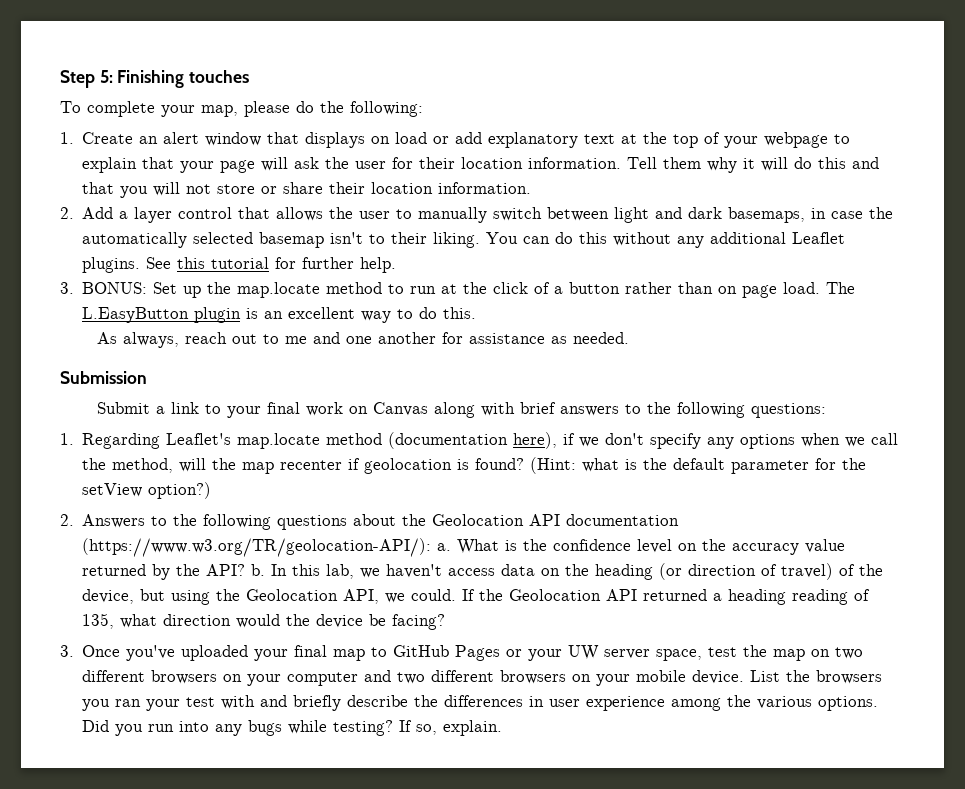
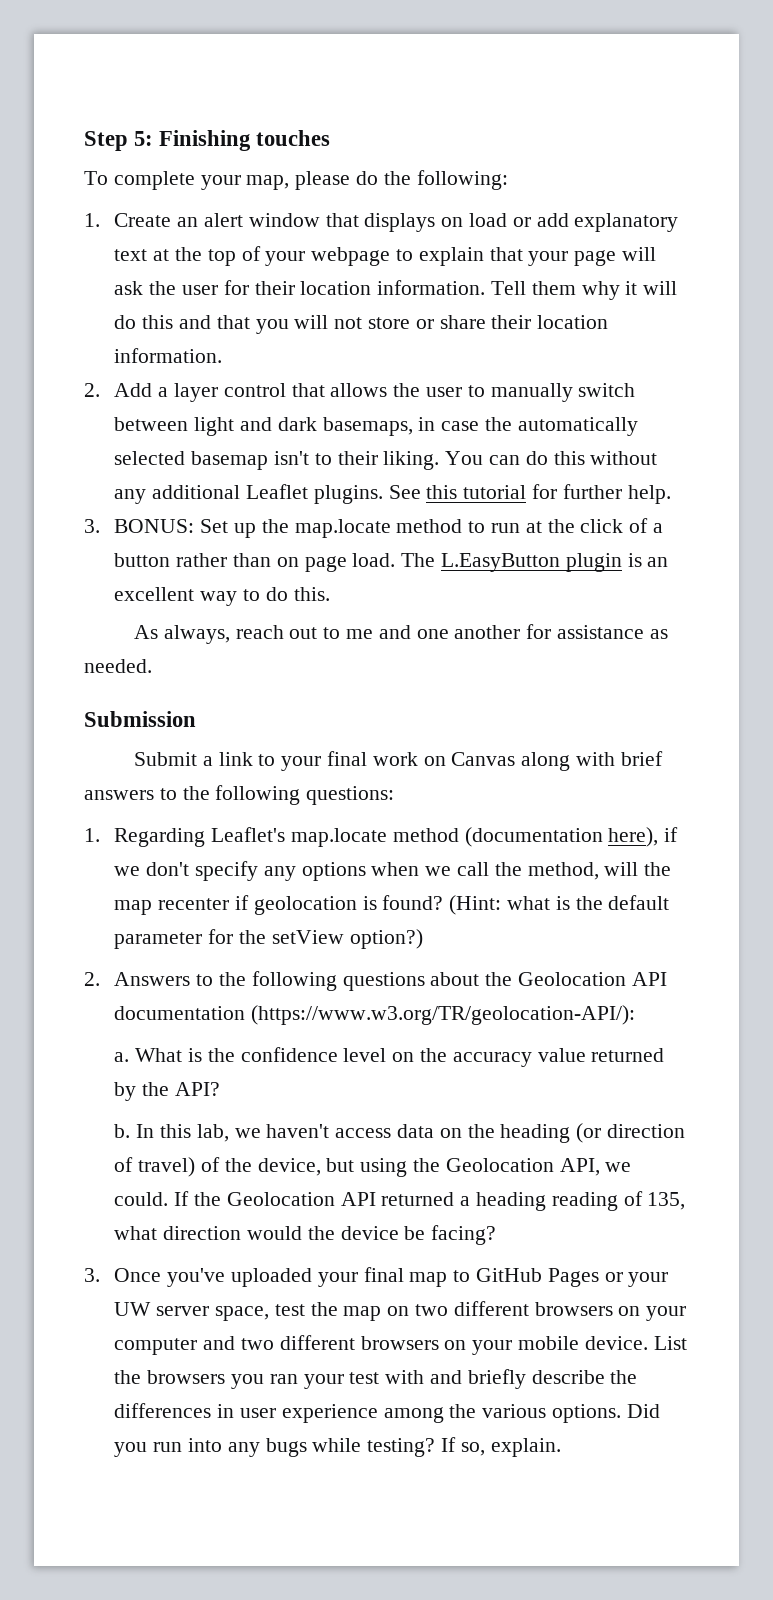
- 2. Answers to the following questions about the Geolocation API documentation (https://www.w3.org/TR/geolocation-API/): a.
+ 2. Answers to the following questions about the Geolocation API documentation (https://www.w3.org/TR/geolocation-API/):
+ a.
- What is the confidence level on the accuracy value returned by the API? b.
+ What is the confidence level on the accuracy value returned by the API?
+ b.

